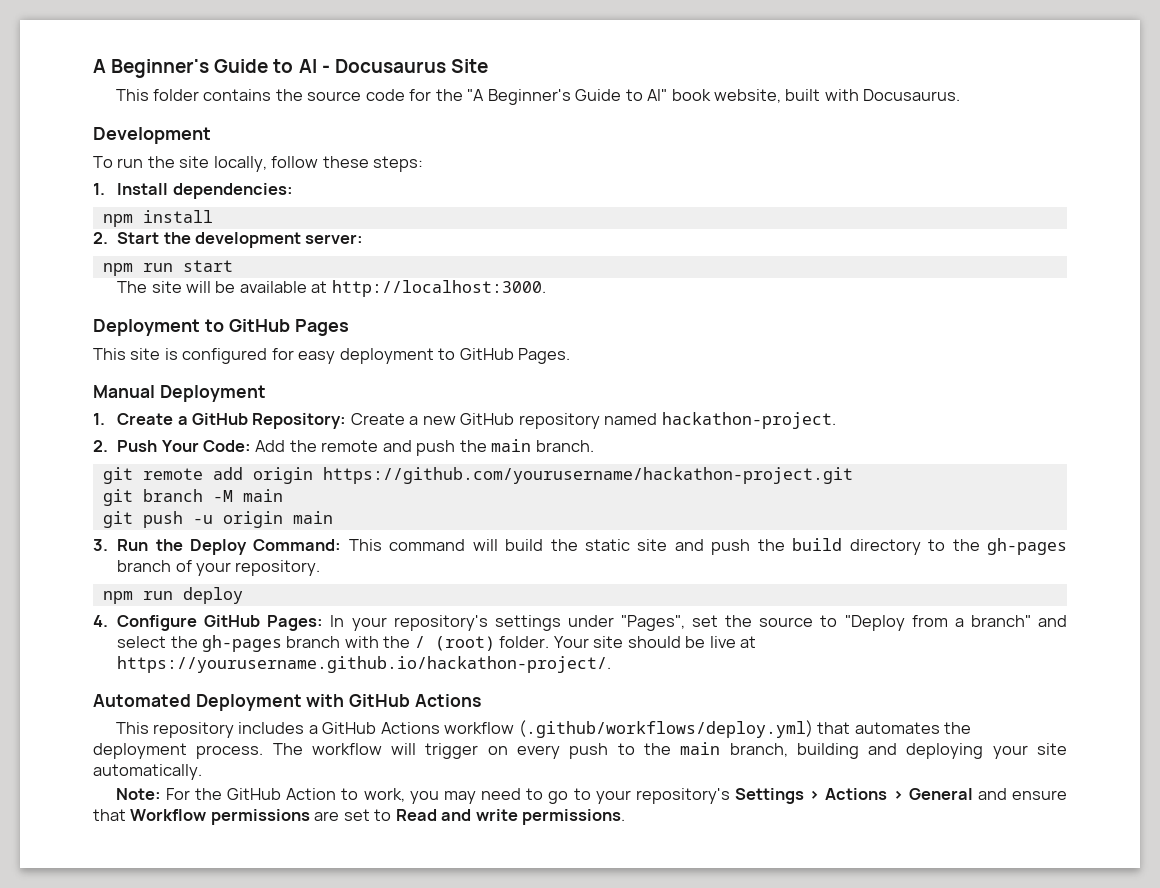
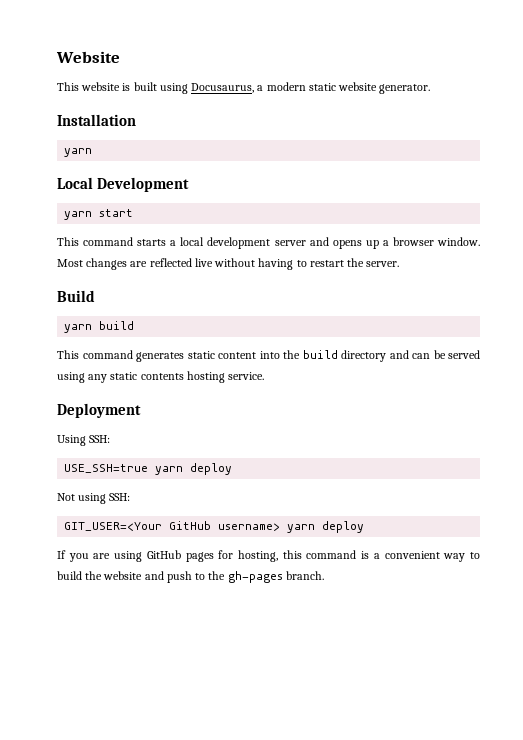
- A Beginner's Guide to AI - Docusaurus Site
- This folder contains the source code for the "A Beginner's Guide to AI" book website, built with Docusaurus.
- Development
- To run the site locally, follow these steps:
- 1. Install dependencies:
- npm install
- 2. Start the development server:
- npm run start
- The site will be available at http://localhost:3000.
- Deployment to GitHub Pages
- This site is configured for easy deployment to GitHub Pages.
- Manual Deployment
- 1. Create a GitHub Repository: Create a new GitHub repository named hackathon-project.
- 2. Push Your Code: Add the remote and push the main branch.
- git remote add origin https://github.com/yourusername/hackathon-project.git
- git branch -M main
- git push -u origin main
- 3. Run the Deploy Command: This command will build the static site and push the build directory to the gh-pages branch of your repository.
- npm run deploy
- 4. Configure GitHub Pages: In your repository's settings under "Pages", set the source to "Deploy from a branch" and select the gh-pages branch with the / (root) folder. Your site should be live at https://yourusername.github.io/hackathon-project/.
- Automated Deployment with GitHub Actions
- This repository includes a GitHub Actions workflow (.github/workflows/deploy.yml) that automates the deployment process. The workflow will trigger on every push to the main branch, building and deploying your site automatically.
- Note: For the GitHub Action to work, you may need to go to your repository's Settings > Actions > General and ensure that Workflow permissions are set to Read and write permissions.
+ Website
+ This website is built using Docusaurus, a modern static website generator.
+ Installation
+ yarn
+ Local Development
+ yarn start
+ This command starts a local development server and opens up a browser window. Most changes are reflected live without having to restart the server.
+ Build
+ yarn build
+ This command generates static content into the build directory and can be served using any static contents hosting service.
+ Deployment
+ Using SSH:
+ USE_SSH=true yarn deploy
+ Not using SSH:
+ GIT_USER=<Your GitHub username> yarn deploy
+ If you are using GitHub pages for hosting, this command is a convenient way to build the website and push to the gh-pages branch.

